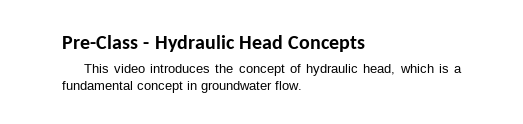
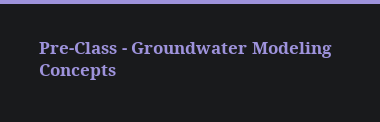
- Pre-Class - Hydraulic Head Concepts
+ Pre-Class - Groundwater Modeling Concepts
- This video introduces the concept of hydraulic head, which is a fundamental concept in groundwater flow.

